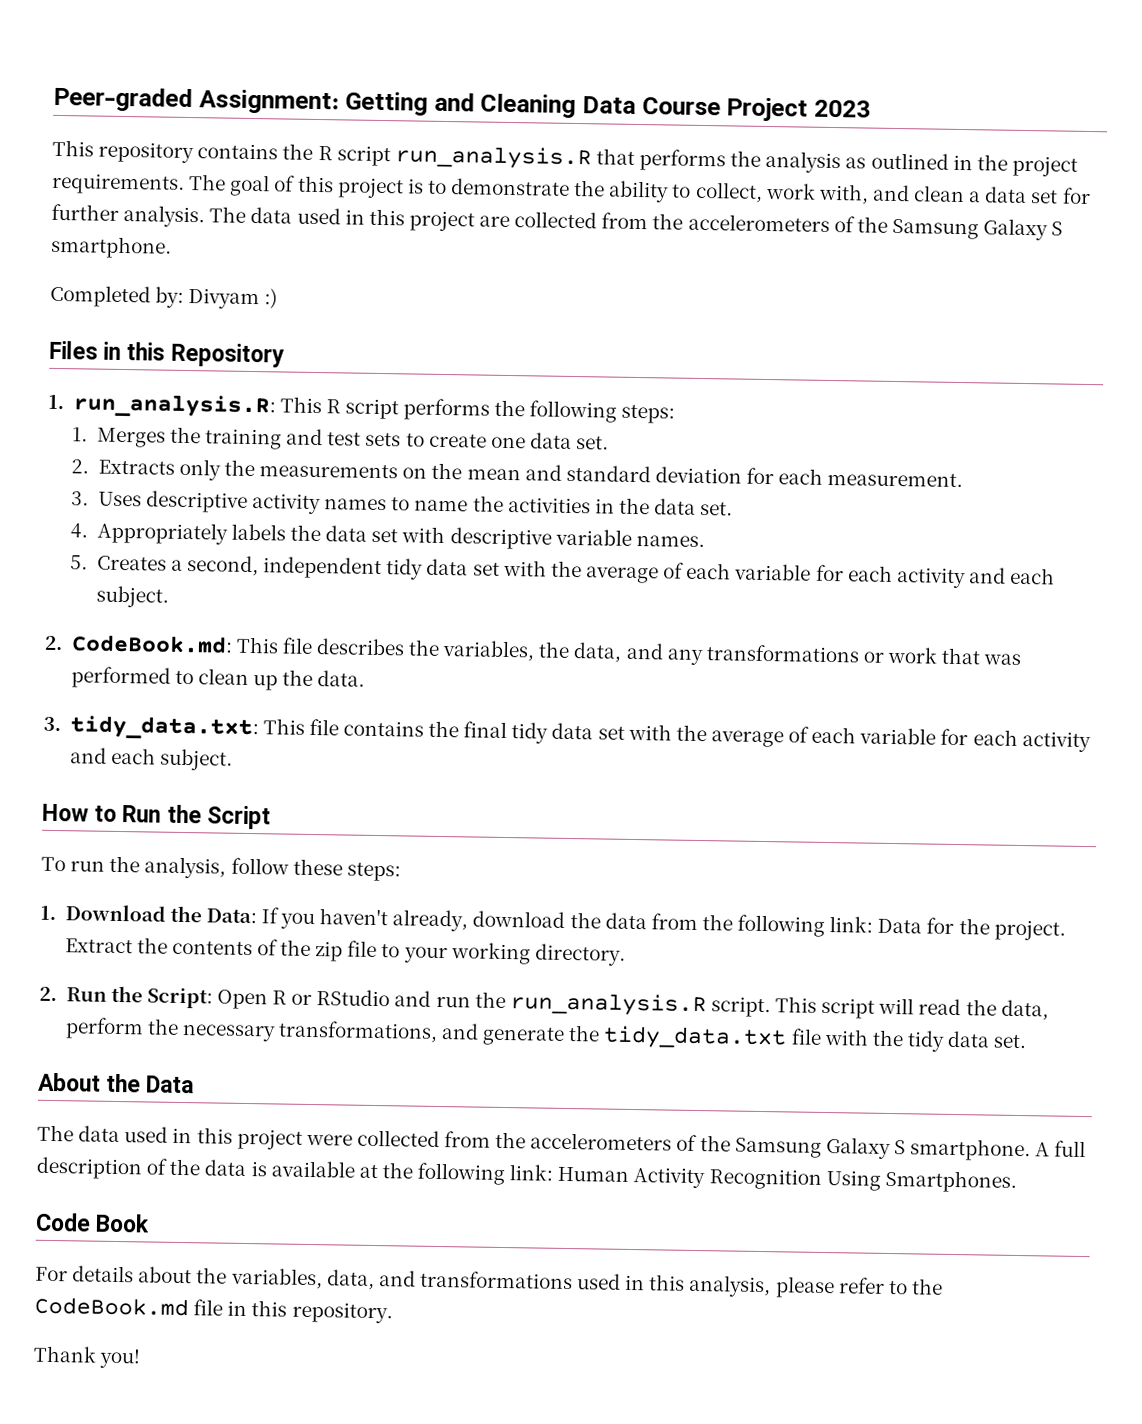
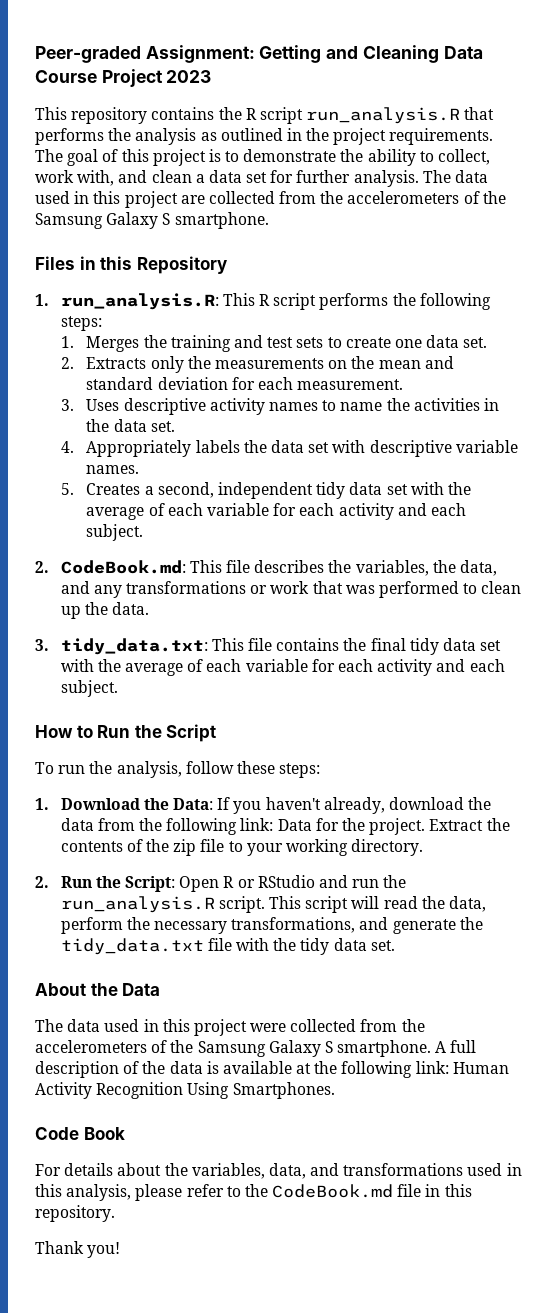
- Completed by: Divyam :)

